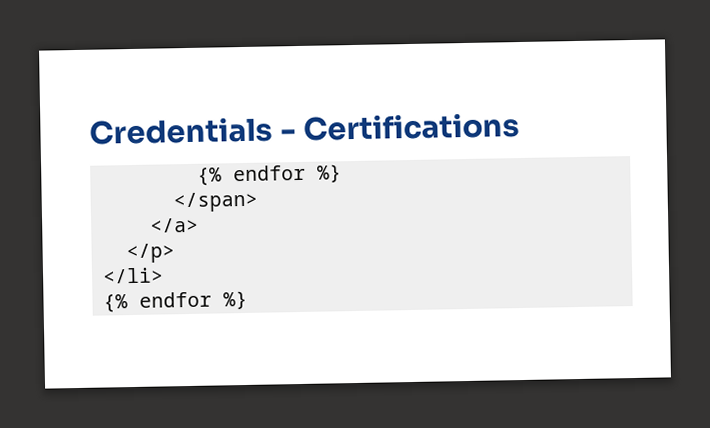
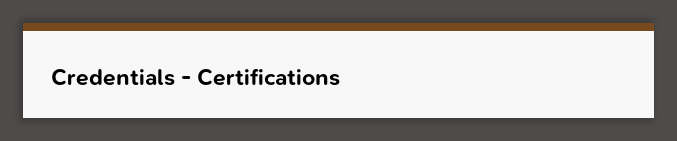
  Credentials - Certifications
- {% endfor %}
- </span>
- </a>
- </p>
- </li>
- {% endfor %}

